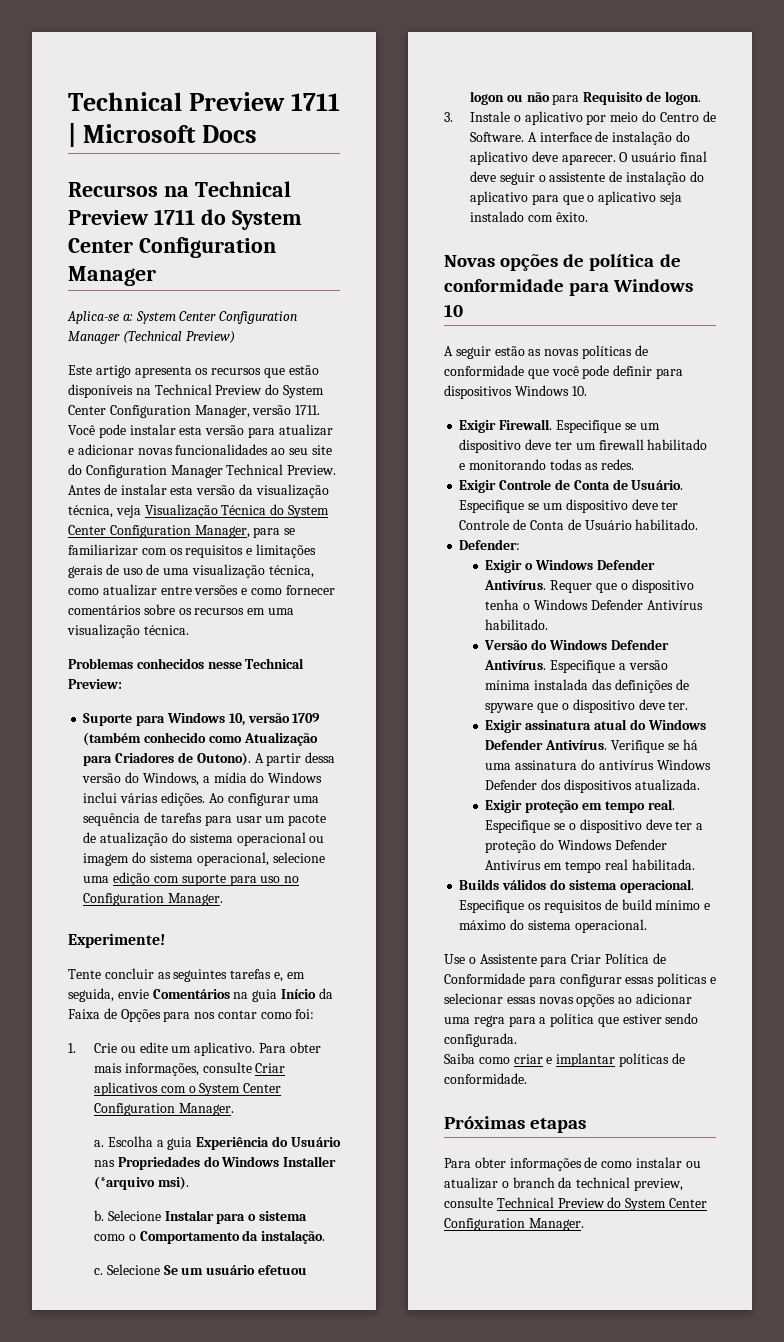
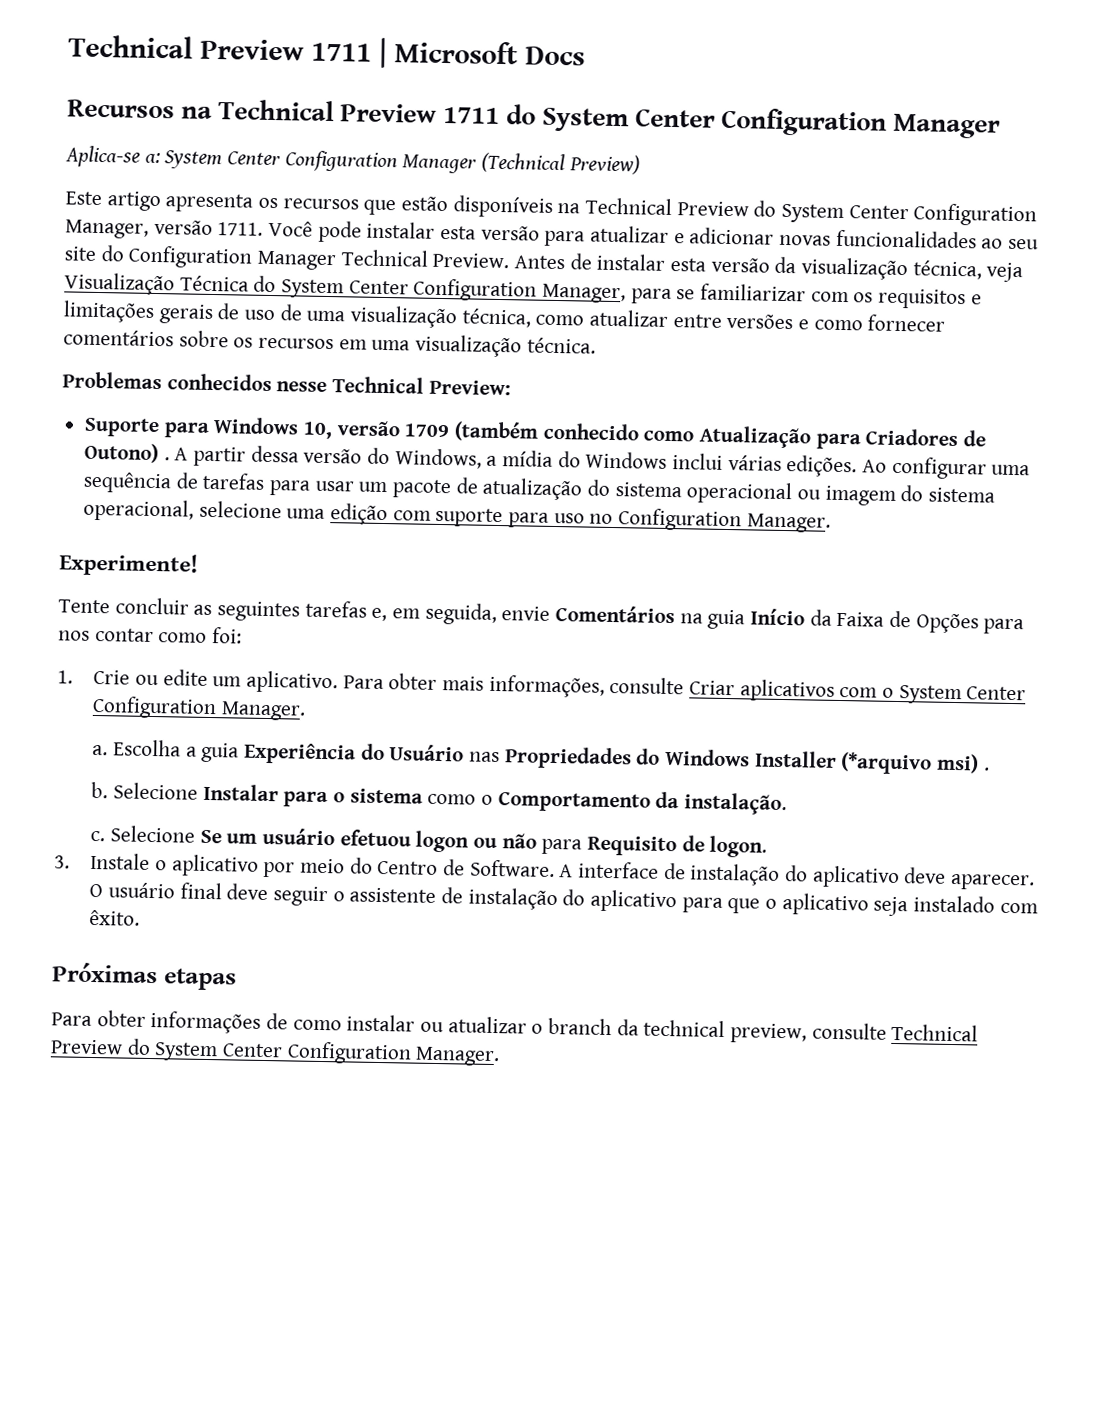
- Suporte para Windows 10, versão 1709 (também conhecido como Atualização para Criadores de Outono).
+ Suporte para Windows 10, versão 1709 (também conhecido como Atualização para Criadores de Outono) .
- Escolha a guia Experiência do Usuário nas Propriedades do Windows Installer (*arquivo msi).
+ Escolha a guia Experiência do Usuário nas Propriedades do Windows Installer (*arquivo msi) .
- Novas opções de política de conformidade para Windows 10
- A seguir estão as novas políticas de conformidade que você pode definir para dispositivos Windows 10.
- Exigir Firewall. Especifique se um dispositivo deve ter um firewall habilitado e monitorando todas as redes.
- Exigir Controle de Conta de Usuário. Especifique se um dispositivo deve ter Controle de Conta de Usuário habilitado.
- Defender:
- Exigir o Windows Defender Antivírus. Requer que o dispositivo tenha o Windows Defender Antivírus habilitado.
- Versão do Windows Defender Antivírus. Especifique a versão mínima instalada das definições de spyware que o dispositivo deve ter.
- Exigir assinatura atual do Windows Defender Antivírus. Verifique se há uma assinatura do antivírus Windows Defender dos dispositivos atualizada.
- Exigir proteção em tempo real. Especifique se o dispositivo deve ter a proteção do Windows Defender Antivírus em tempo real habilitada.
- Builds válidos do sistema operacional. Especifique os requisitos de build mínimo e máximo do sistema operacional.
- Use o Assistente para Criar Política de Conformidade para configurar essas políticas e selecionar essas novas opções ao adicionar uma regra para a política que estiver sendo configurada.
- Saiba como criar e implantar políticas de conformidade.

